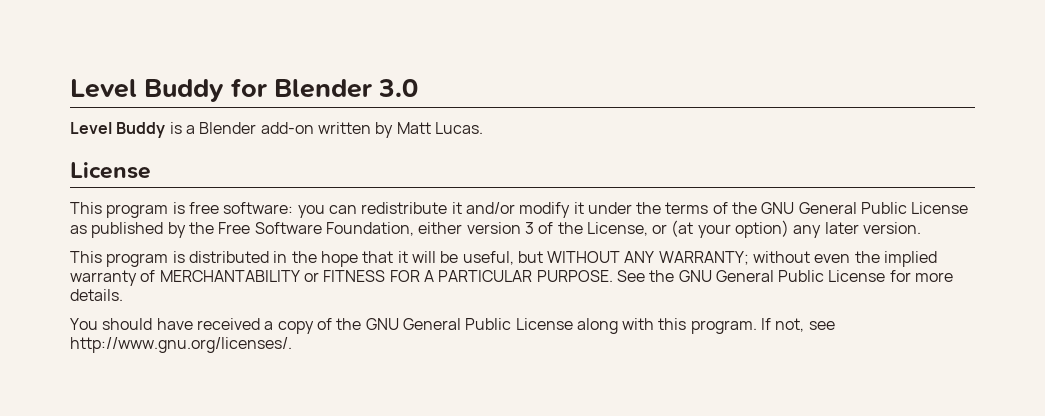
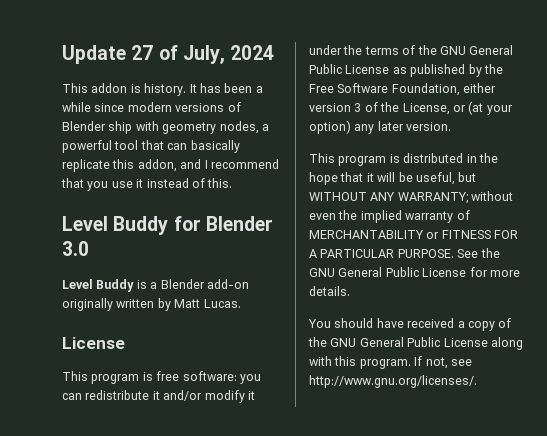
+ Update 27 of July, 2024
+ This addon is history. It has been a while since modern versions of Blender ship with geometry nodes, a powerful tool that can basically replicate this addon, and I recommend that you use it instead of this.
- Level Buddy is a Blender add-on written by Matt Lucas.
+ Level Buddy is a Blender add-on originally written by Matt Lucas.

